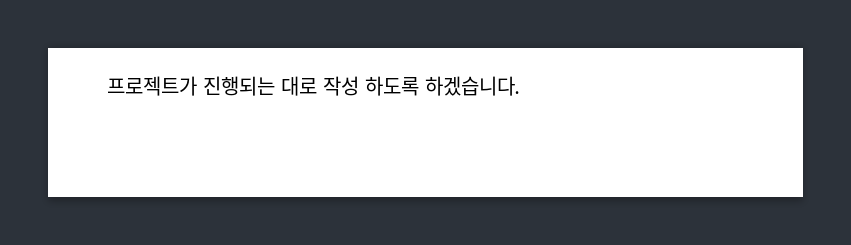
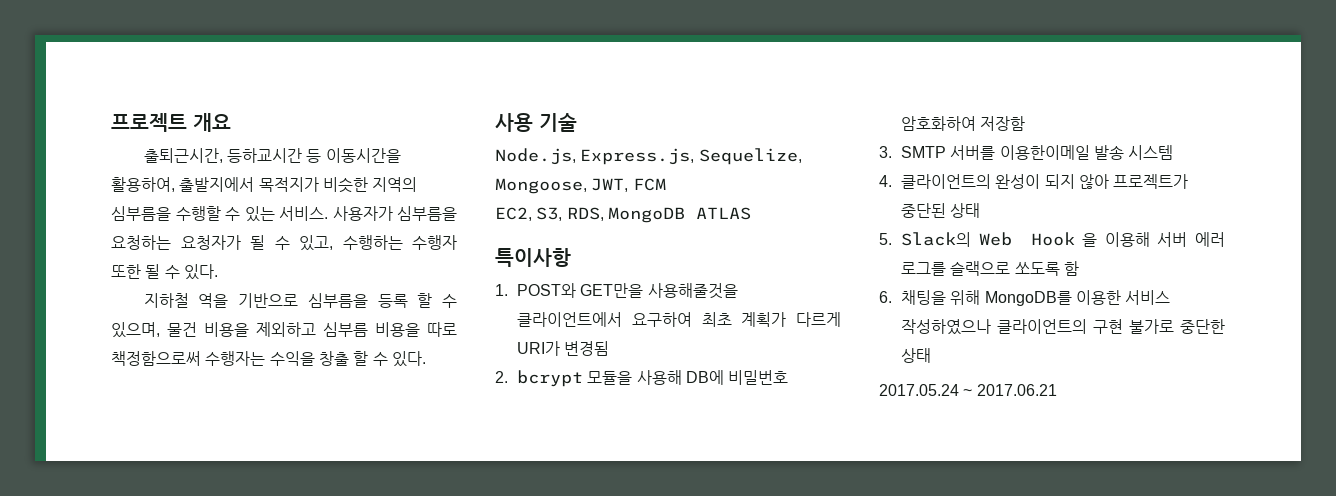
- 프로젝트가 진행되는 대로 작성 하도록 하겠습니다.
+ 프로젝트 개요
+ 출퇴근시간, 등하교시간 등 이동시간을 활용하여, 출발지에서 목적지가 비슷한 지역의 심부름을 수행할 수 있는 서비스. 사용자가 심부름을 요청하는 요청자가 될 수 있고, 수행하는 수행자 또한 될 수 있다.
+ 지하철 역을 기반으로 심부름을 등록 할 수 있으며, 물건 비용을 제외하고 심부름 비용을 따로 책정함으로써 수행자는 수익을 창출 할 수 있다.
+ 사용 기술
+ Node.js, Express.js, Sequelize, Mongoose, JWT, FCM
+ EC2, S3, RDS, MongoDB ATLAS
+ 특이사항
+ 1. POST와 GET만을 사용해줄것을 클라이언트에서 요구하여 최초 계획가 다르게 URI가 변경됨
+ 2. bcrypt 모듈을 사용해 DB에 비밀번호 암호화하여 저장함
+ 3. SMTP 서버를 이용한이메일 발송 시스템
+ 4. 클라이언트의 완성이 되지 않아 프로젝트가 중단된 상태
+ 5. Slack의 Web Hook 을 이용해 서버 에러 로그를 슬랙으로 쏘도록 함
+ 6. 채팅을 위해 MongoDB를 이용한 서비스 작성하였으나 클라이언트의 구현 불가로 중단한 상태
+ 2017.05.24 ~ 2017.06.21

